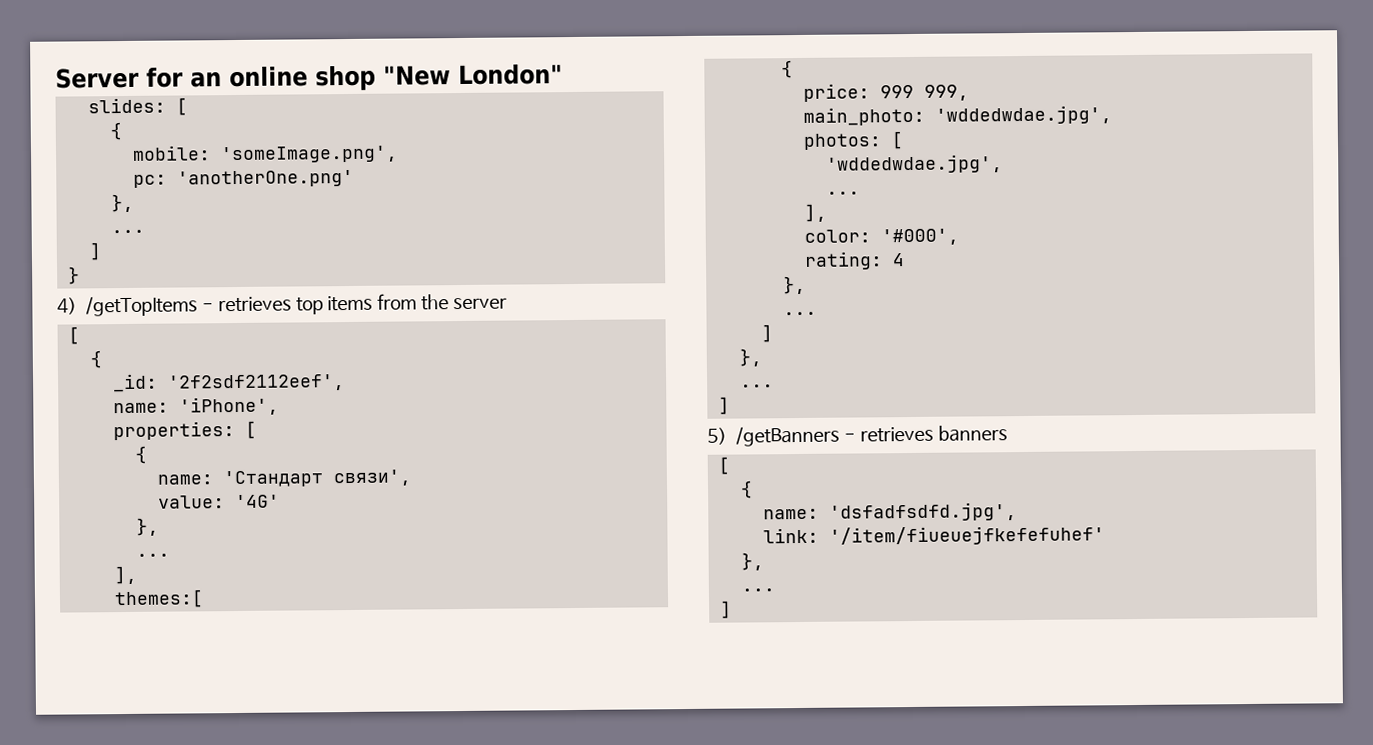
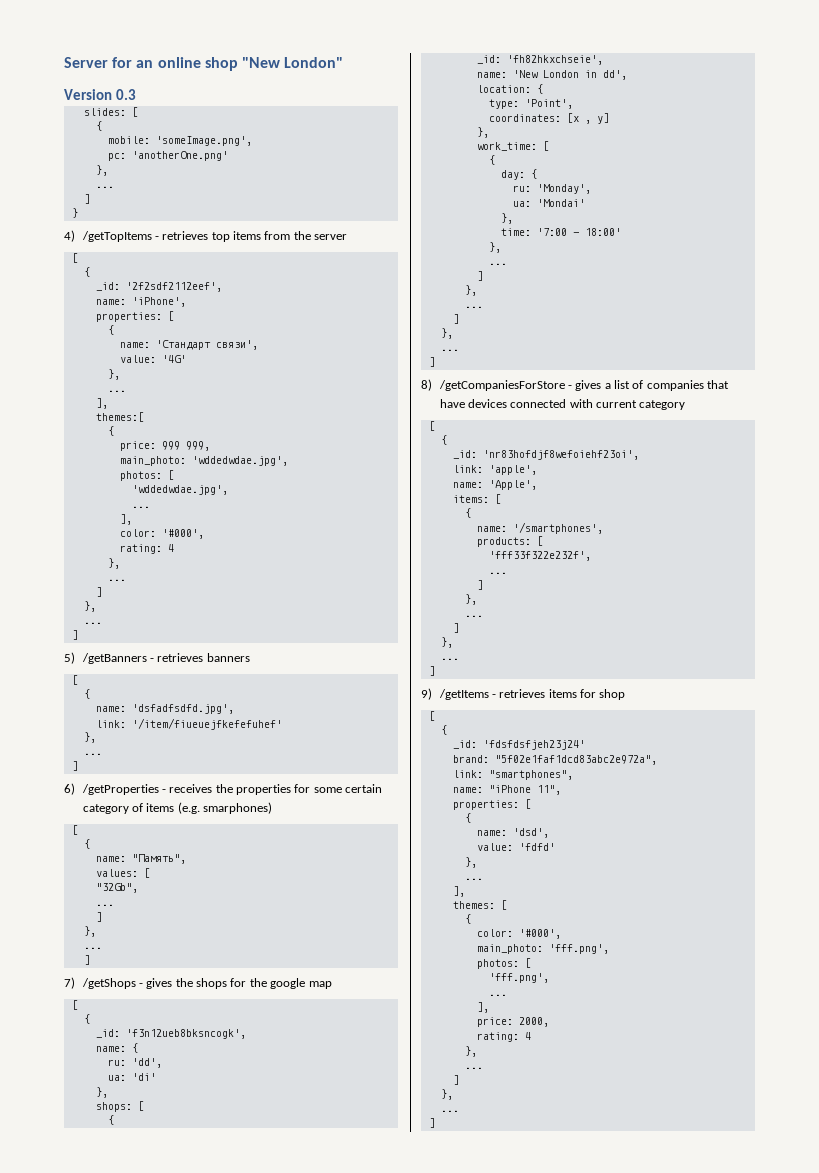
+ Version 0.3
+ 6) /getProperties - receives the properties for some certain category of items (e.g. smarphones)
+ [
+ {
+ name: "Память",
+ values: [
+ "32Gb",
+ ...
+ ]
+ },
+ ...
+ ]
+ 7) /getShops - gives the shops for the google map
+ [
+ {
+ _id: 'f3n12ueb8bksncogk',
+ name: {
+ ru: 'dd',
+ ua: 'di'
+ },
+ shops: [
+ {
+ _id: 'fh82hkxchseie',
+ name: 'New London in dd',
+ location: {
+ type: 'Point',
+ coordinates: [x , y]
+ },
+ work_time: [
+ {
+ day: {
+ ru: 'Monday',
+ ua: 'Mondai'
+ },
+ time: '7:00 - 18:00'
+ },
+ ...
+ ]
+ },
+ ...
+ ]
+ },
+ ...
+ ]
+ 8) /getCompaniesForStore - gives a list of companies that have devices connected with current category
+ [
+ {
+ _id: 'nr83hofdjf8wefoiehf23oi',
+ link: 'apple',
+ name: 'Apple',
+ items: [
+ {
+ name: '/smartphones',
+ products: [
+ 'fff33f322e232f',
+ ...
+ ]
+ },
+ ...
+ ]
+ },
+ ...
+ ]
+ 9) /getItems - retrieves items for shop
+ [
+ {
+ _id: 'fdsfdsfjeh23j24'
+ brand: "5f02e1faf1dcd83abc2e972a",
+ link: "smartphones",
+ name: "iPhone 11",
+ properties: [
+ {
+ name: 'dsd',
+ value: 'fdfd'
+ },
+ ...
+ ],
+ themes: [
+ {
+ color: '#000',
+ main_photo: 'fff.png',
+ photos: [
+ 'fff.png',
+ ...
+ ],
+ price: 2000,
+ rating: 4
+ },
+ ...
+ ]
+ },
+ ...
+ ]

